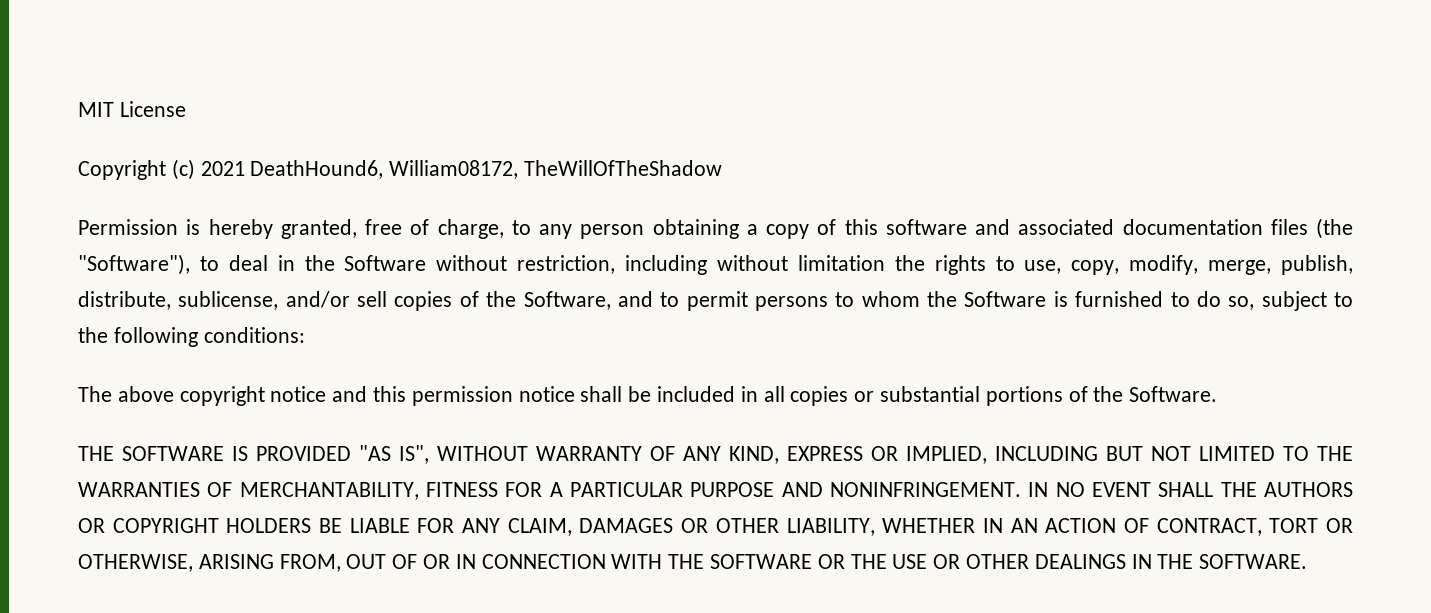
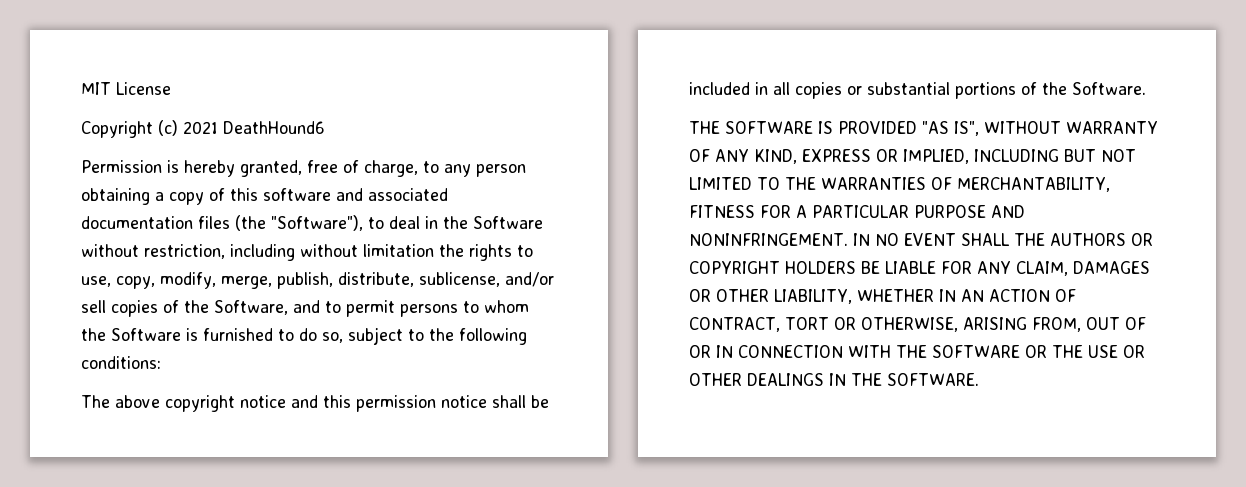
- Copyright (c) 2021 DeathHound6, William08172, TheWillOfTheShadow
+ Copyright (c) 2021 DeathHound6

